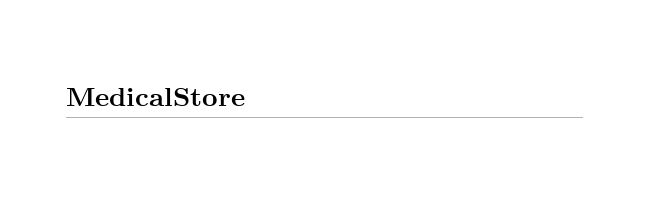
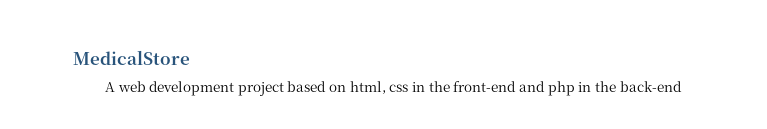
+ A web development project based on html, css in the front-end and php in the back-end

